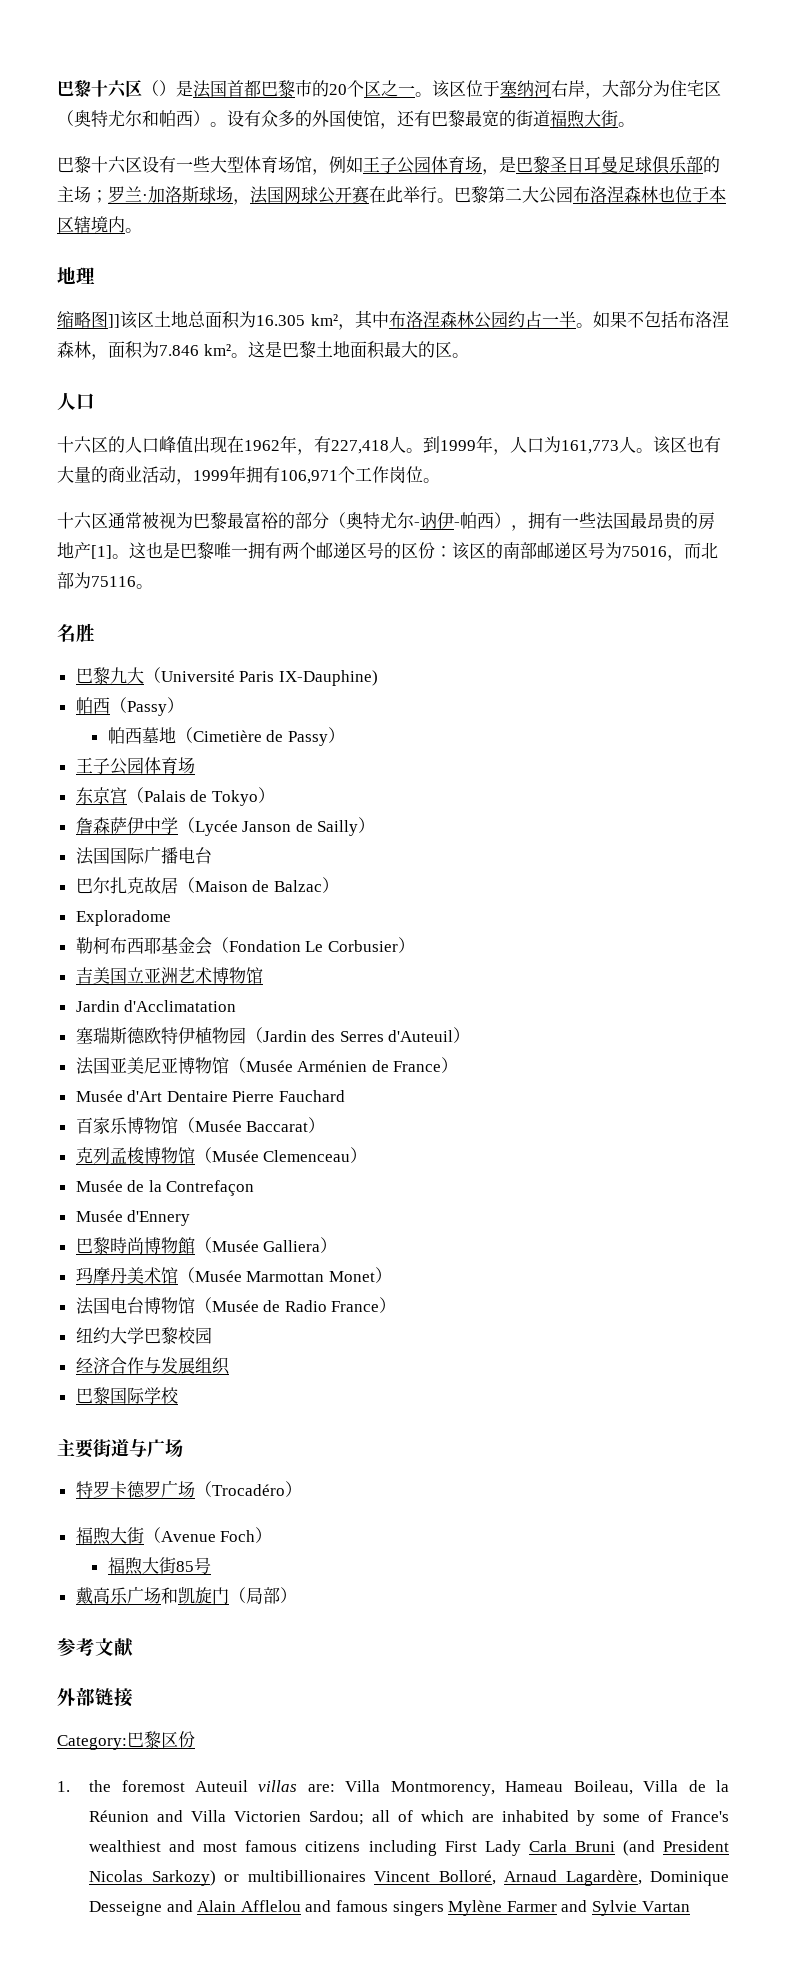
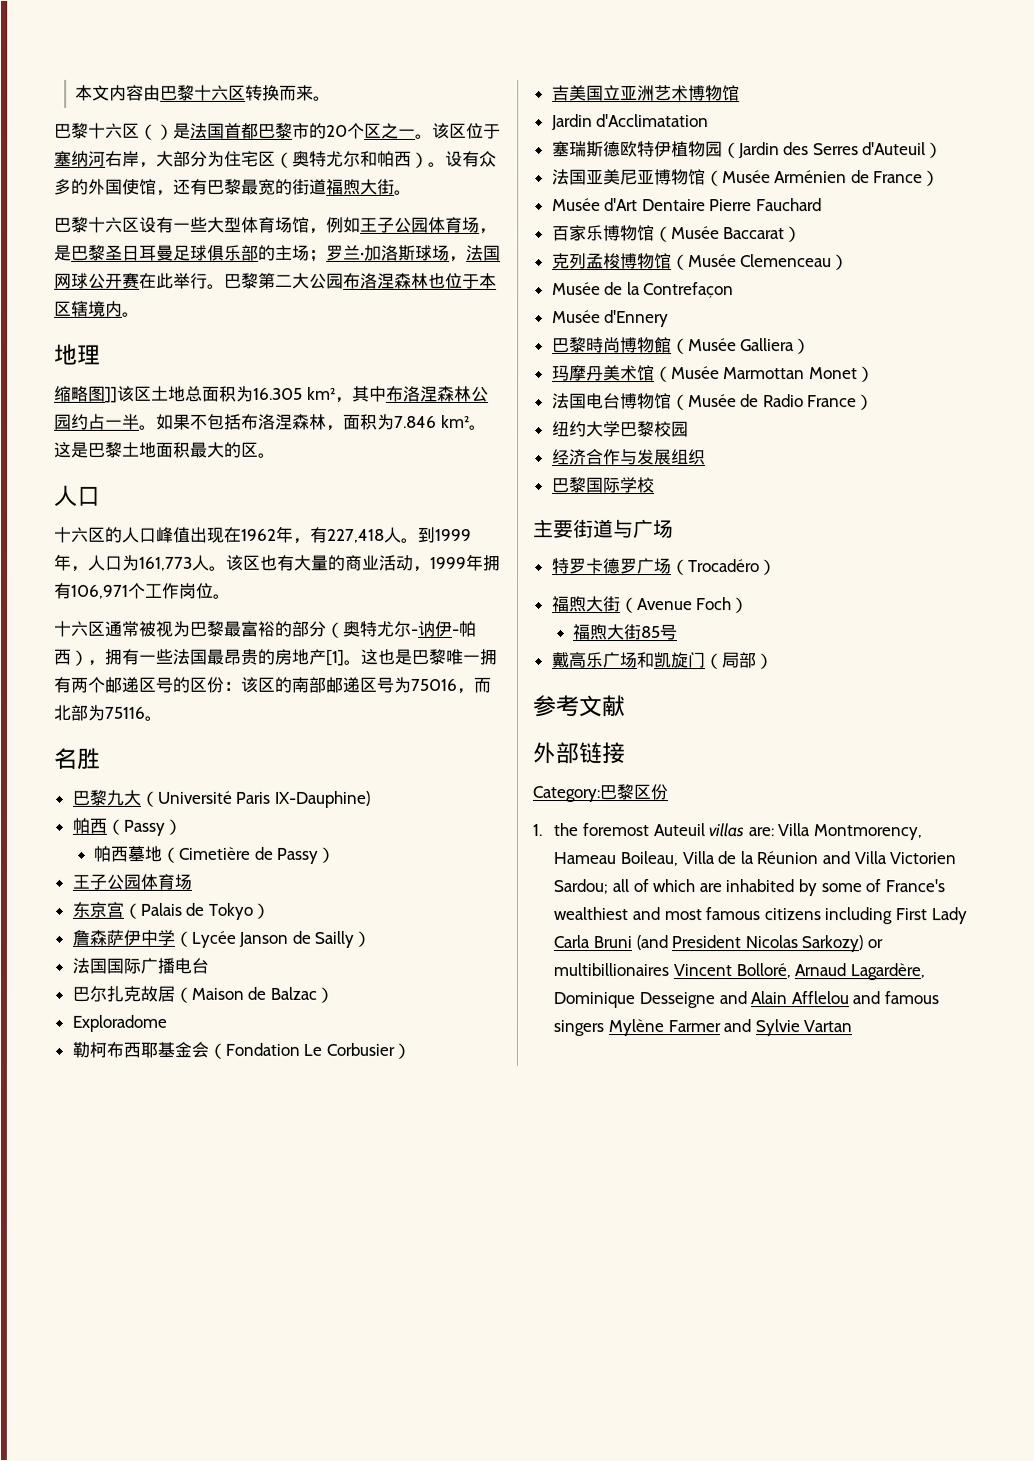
+ 本文内容由巴黎十六区转换而来。

